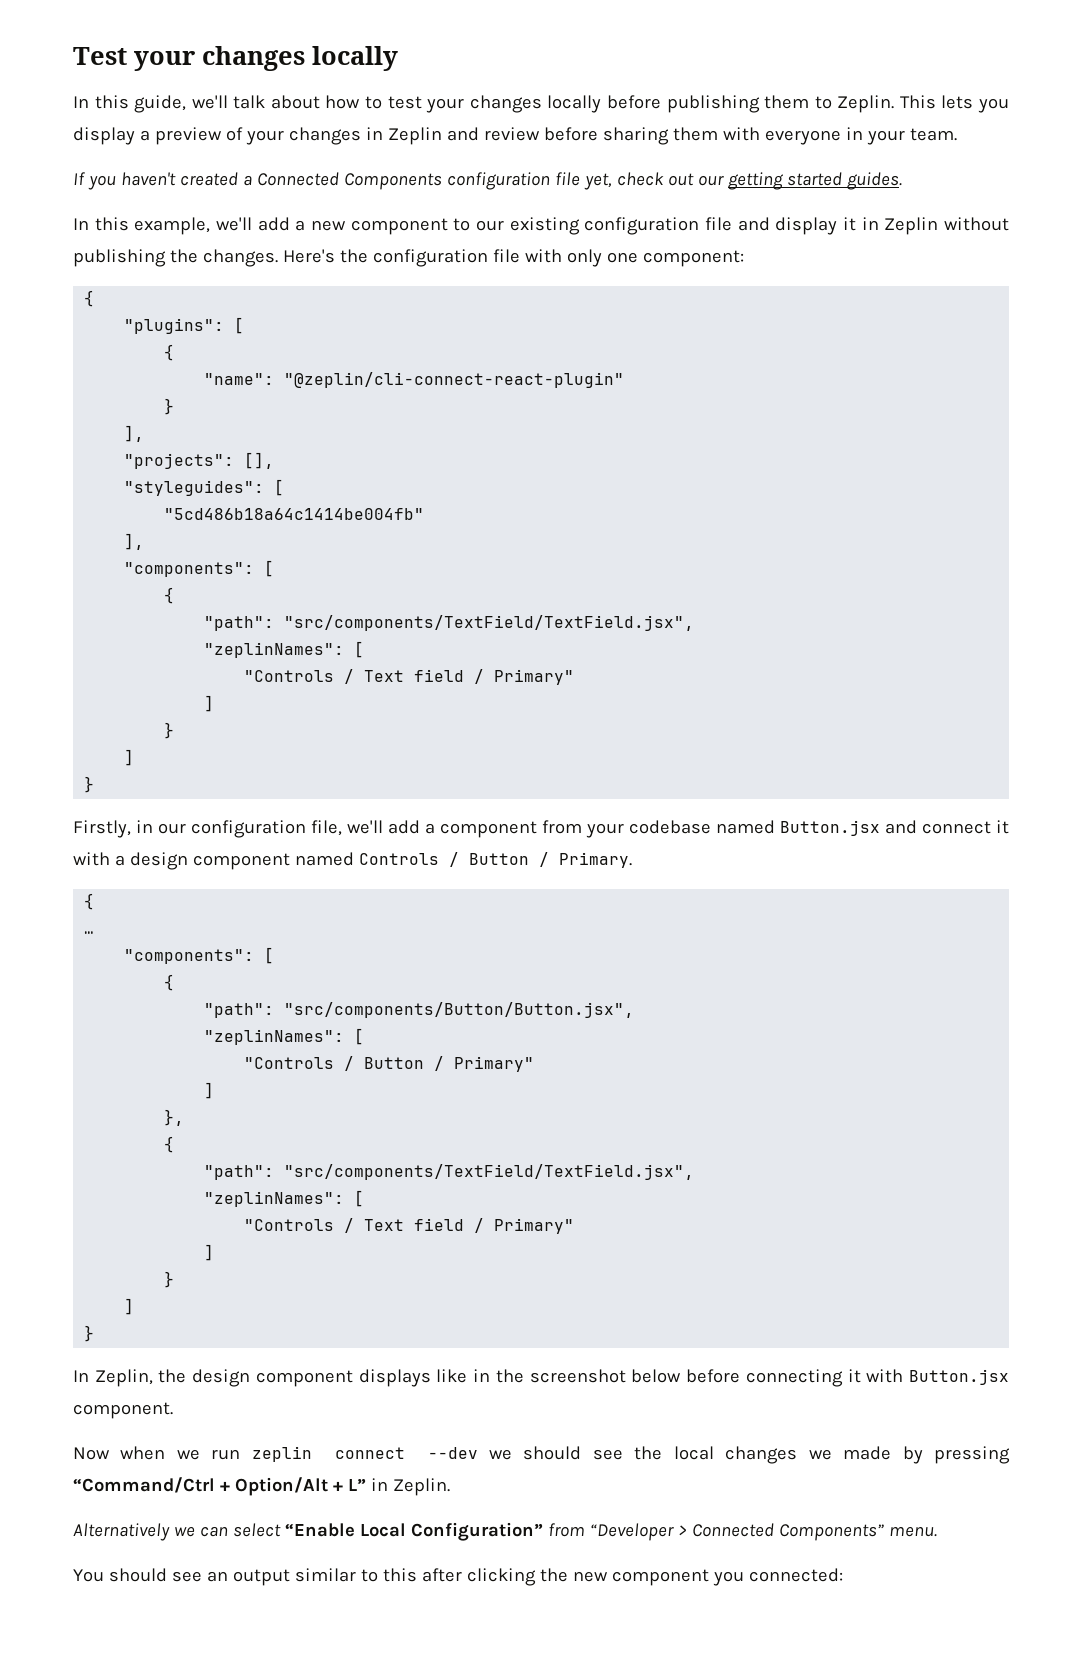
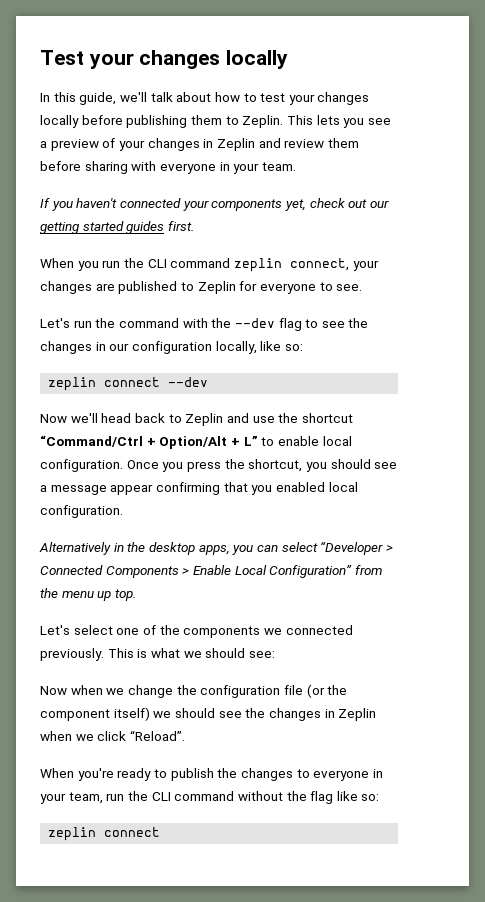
- This lets you display a preview of your changes in Zeplin and review before sharing them with everyone in your team.
+ This lets you see a preview of your changes in Zeplin and review them before sharing with everyone in your team.
- If you haven't created a Connected Components configuration file yet, check out our getting started guides.
- In this example, we'll add a new component to our existing configuration file and display it in Zeplin without publishing the changes. Here's the configuration file with only one component:
- {
- "plugins": [
- {
- "name": "@zeplin/cli-connect-react-plugin"
- }
- ],
- "projects": [],
- "styleguides": [
- "5cd486b18a64c1414be004fb"
- ],
- "components": [
- {
- "path": "src/components/TextField/TextField.jsx",
- "zeplinNames": [
- "Controls / Text field / Primary"
- ]
- }
- ]
- }
- Firstly, in our configuration file, we'll add a component from your codebase named Button.jsx and connect it with a design component named Controls / Button / Primary.
- {
- …
- "components": [
- {
- "path": "src/components/Button/Button.jsx",
- "zeplinNames": [
- "Controls / Button / Primary"
- ]
- },
- {
- "path": "src/components/TextField/TextField.jsx",
- "zeplinNames": [
- "Controls / Text field / Primary"
- ]
- }
- ]
- }
- In Zeplin, the design component displays like in the screenshot below before connecting it with Button.jsx component.
- Now when we run zeplin connect --dev we should see the local changes we made by pressing “Command/Ctrl + Option/Alt + L” in Zeplin.
- Alternatively we can select “Enable Local Configuration” from “Developer > Connected Components” menu.
- You should see an output similar to this after clicking the new component you connected:
+ If you haven't connected your components yet, check out our getting started guides first.
+ When you run the CLI command zeplin connect, your changes are published to Zeplin for everyone to see.
+ Let's run the command with the --dev flag to see the changes in our configuration locally, like so:
+ zeplin connect --dev
+ Now we'll head back to Zeplin and use the shortcut “Command/Ctrl + Option/Alt + L” to enable local configuration. Once you press the shortcut, you should see a message appear confirming that you enabled local configuration.
+ Alternatively in the desktop apps, you can select “Developer > Connected Components > Enable Local Configuration” from the menu up top.
+ Let's select one of the components we connected previously. This is what we should see:
+ Now when we change the configuration file (or the component itself) we should see the changes in Zeplin when we click “Reload”.
+ When you're ready to publish the changes to everyone in your team, run the CLI command without the flag like so:
+ zeplin connect

